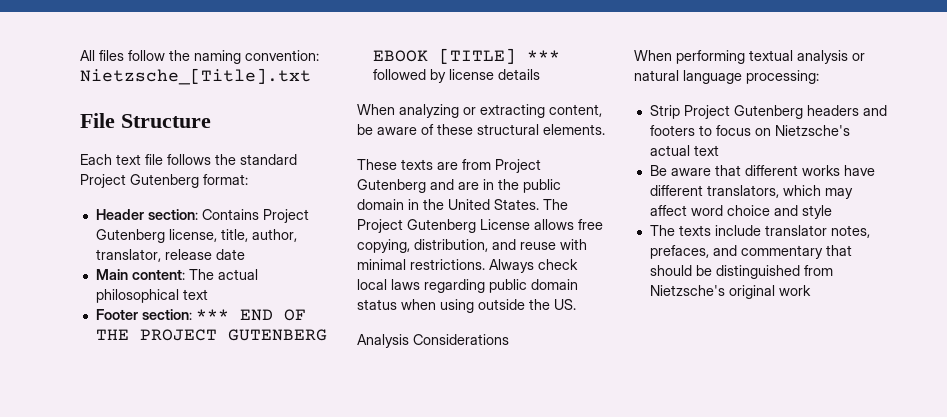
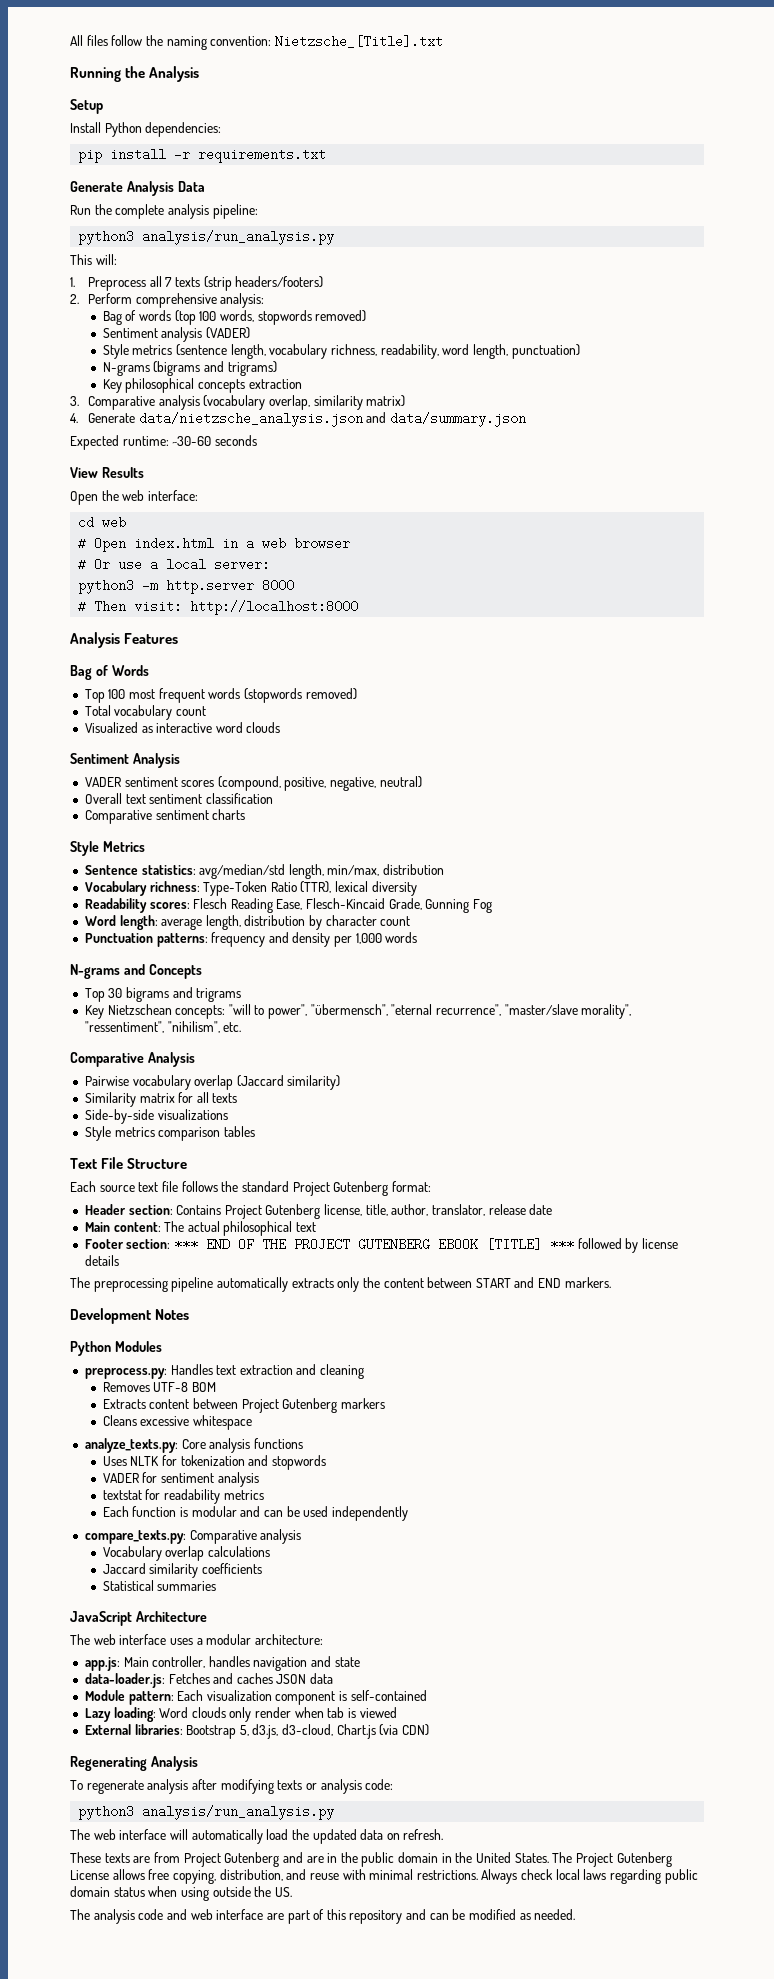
- File Structure
+ Running the Analysis
+ Setup
+ Install Python dependencies:
+ pip install -r requirements.txt
+ Generate Analysis Data
+ Run the complete analysis pipeline:
+ python3 analysis/run_analysis.py
+ This will:
+ 1. Preprocess all 7 texts (strip headers/footers)
+ 2. Perform comprehensive analysis:
+ Bag of words (top 100 words, stopwords removed)
+ Sentiment analysis (VADER)
+ Style metrics (sentence length, vocabulary richness, readability, word length, punctuation)
+ N-grams (bigrams and trigrams)
+ Key philosophical concepts extraction
+ 3. Comparative analysis (vocabulary overlap, similarity matrix)
+ 4. Generate data/nietzsche_analysis.json and data/summary.json
+ Expected runtime: ~30-60 seconds
+ View Results
+ Open the web interface:
+ cd web
+ # Open index.html in a web browser
+ # Or use a local server:
+ python3 -m http.server 8000
+ # Then visit: http://localhost:8000
+ Analysis Features
+ Bag of Words
+ Top 100 most frequent words (stopwords removed)
+ Total vocabulary count
+ Visualized as interactive word clouds
+ Sentiment Analysis
+ VADER sentiment scores (compound, positive, negative, neutral)
+ Overall text sentiment classification
+ Comparative sentiment charts
+ Style Metrics
+ Sentence statistics: avg/median/std length, min/max, distribution
+ Vocabulary richness: Type-Token Ratio (TTR), lexical diversity
+ Readability scores: Flesch Reading Ease, Flesch-Kincaid Grade, Gunning Fog
+ Word length: average length, distribution by character count
+ Punctuation patterns: frequency and density per 1,000 words
+ N-grams and Concepts
+ Top 30 bigrams and trigrams
+ Key Nietzschean concepts: "will to power", "übermensch", "eternal recurrence", "master/slave morality", "ressentiment", "nihilism", etc.
+ Comparative Analysis
+ Pairwise vocabulary overlap (Jaccard similarity)
+ Similarity matrix for all texts
+ Side-by-side visualizations
+ Style metrics comparison tables
+ Text File Structure
- Each text file follows the standard Project Gutenberg format:
+ Each source text file follows the standard Project Gutenberg format:
- When analyzing or extracting content, be aware of these structural elements.
+ The preprocessing pipeline automatically extracts only the content between START and END markers.
+ Development Notes
+ Python Modules
+ preprocess.py: Handles text extraction and cleaning
+ Removes UTF-8 BOM
+ Extracts content between Project Gutenberg markers
+ Cleans excessive whitespace
+ analyze_texts.py: Core analysis functions
+ Uses NLTK for tokenization and stopwords
+ VADER for sentiment analysis
+ textstat for readability metrics
+ Each function is modular and can be used independently
+ compare_texts.py: Comparative analysis
+ Vocabulary overlap calculations
+ Jaccard similarity coefficients
+ Statistical summaries
+ JavaScript Architecture
+ The web interface uses a modular architecture:
+ app.js: Main controller, handles navigation and state
+ data-loader.js: Fetches and caches JSON data
+ Module pattern: Each visualization component is self-contained
+ Lazy loading: Word clouds only render when tab is viewed
+ External libraries: Bootstrap 5, d3.js, d3-cloud, Chart.js (via CDN)
+ Regenerating Analysis
+ To regenerate analysis after modifying texts or analysis code:
+ python3 analysis/run_analysis.py
+ The web interface will automatically load the updated data on refresh.
- Analysis Considerations
- When performing textual analysis or natural language processing:
- Strip Project Gutenberg headers and footers to focus on Nietzsche's actual text
- Be aware that different works have different translators, which may affect word choice and style
- The texts include translator notes, prefaces, and commentary that should be distinguished from Nietzsche's original work
+ The analysis code and web interface are part of this repository and can be modified as needed.

